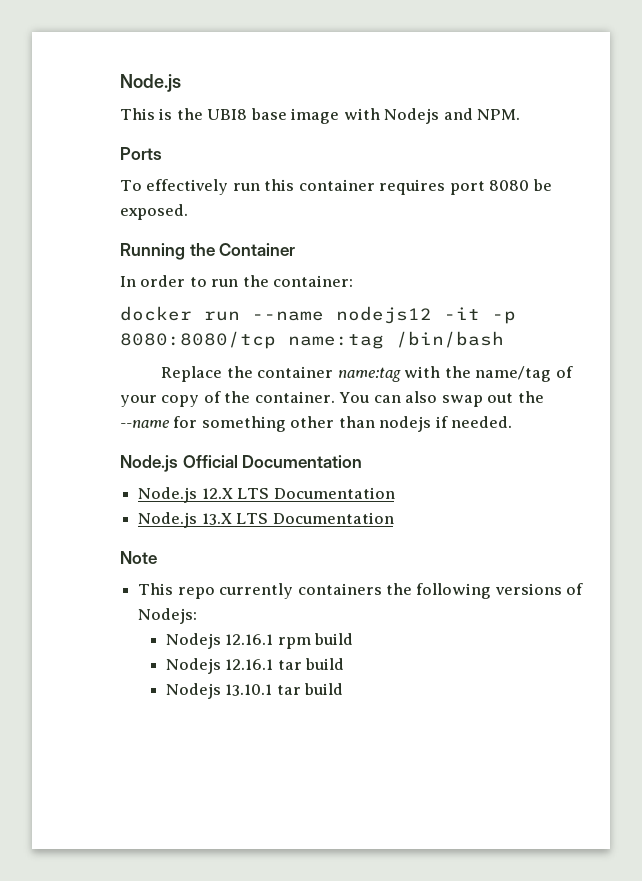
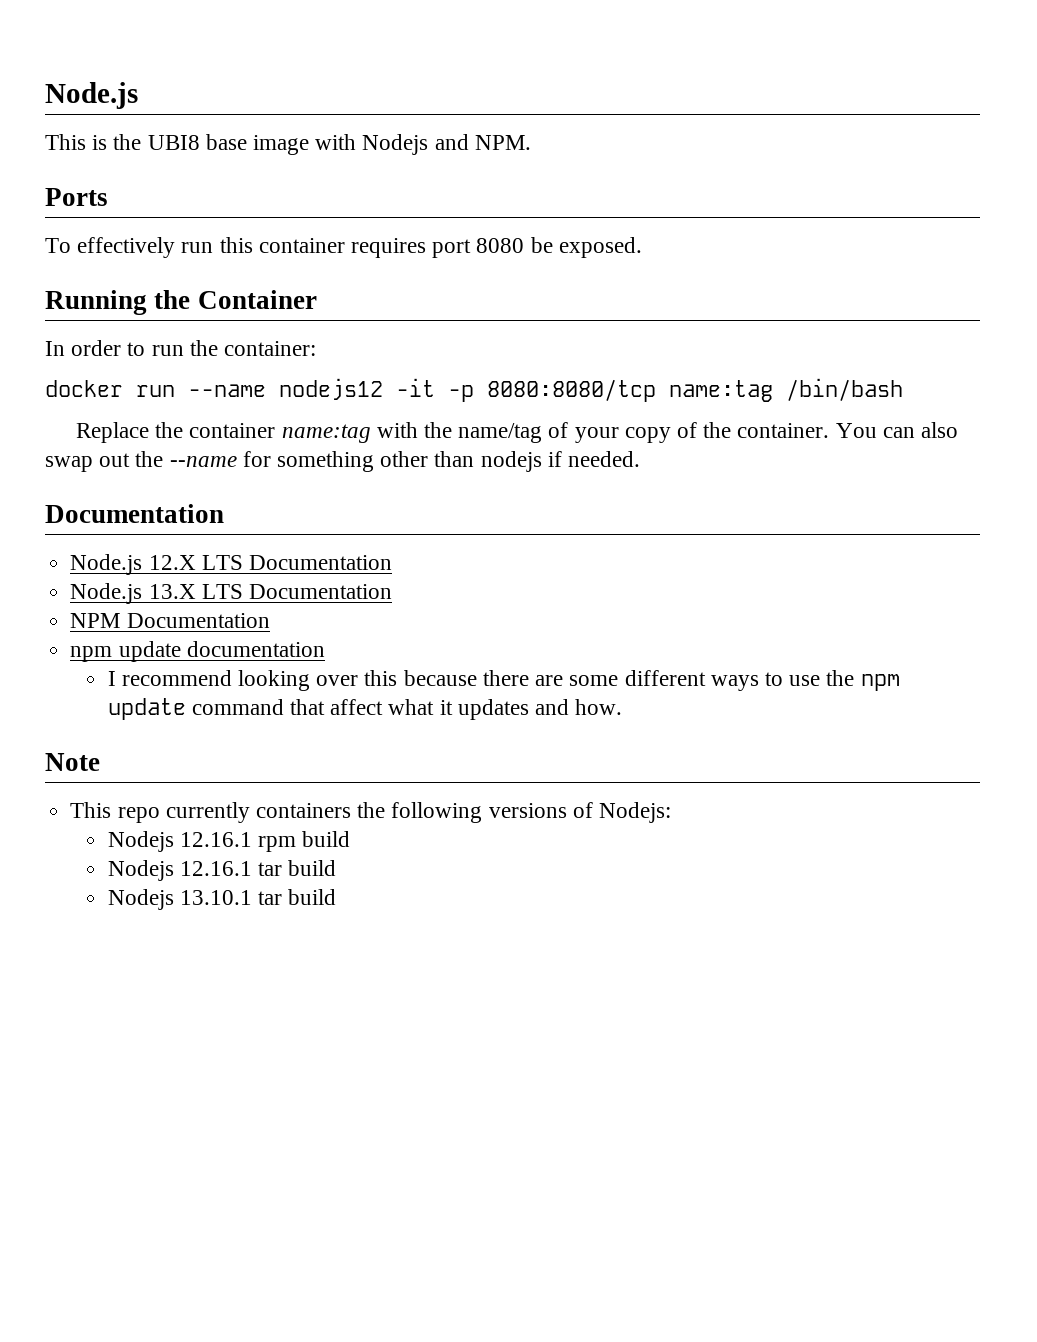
  You can also swap out the --name for something other than nodejs if needed.
- Node.js Official Documentation
+ Documentation
+ NPM Documentation
+ npm update documentation
+ I recommend looking over this because there are some different ways to use the npm update command that affect what it updates and how.

